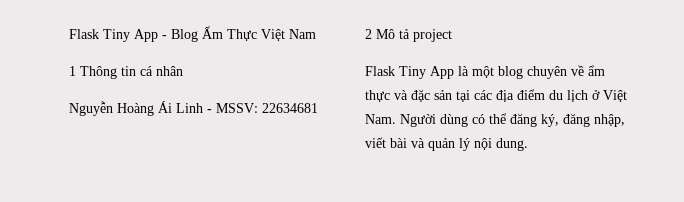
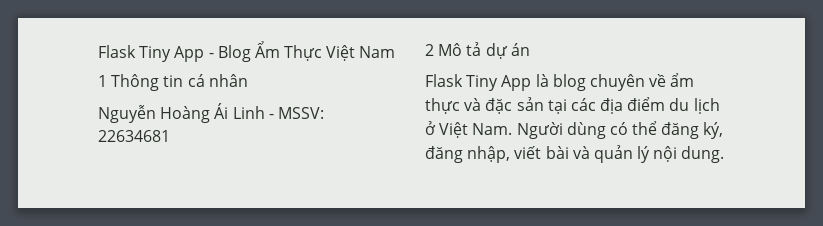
- 2 Mô tả project
+ 2 Mô tả dự án
- Flask Tiny App là một blog chuyên về ẩm thực và đặc sản tại các địa điểm du lịch ở Việt Nam. Người dùng có thể đăng ký, đăng nhập, viết bài và quản lý nội dung.
+ Flask Tiny App là blog chuyên về ẩm thực và đặc sản tại các địa điểm du lịch ở Việt Nam. Người dùng có thể đăng ký, đăng nhập, viết bài và quản lý nội dung.

